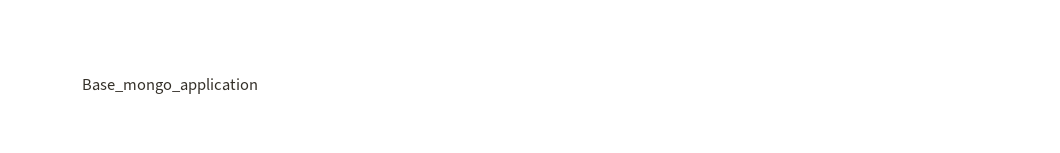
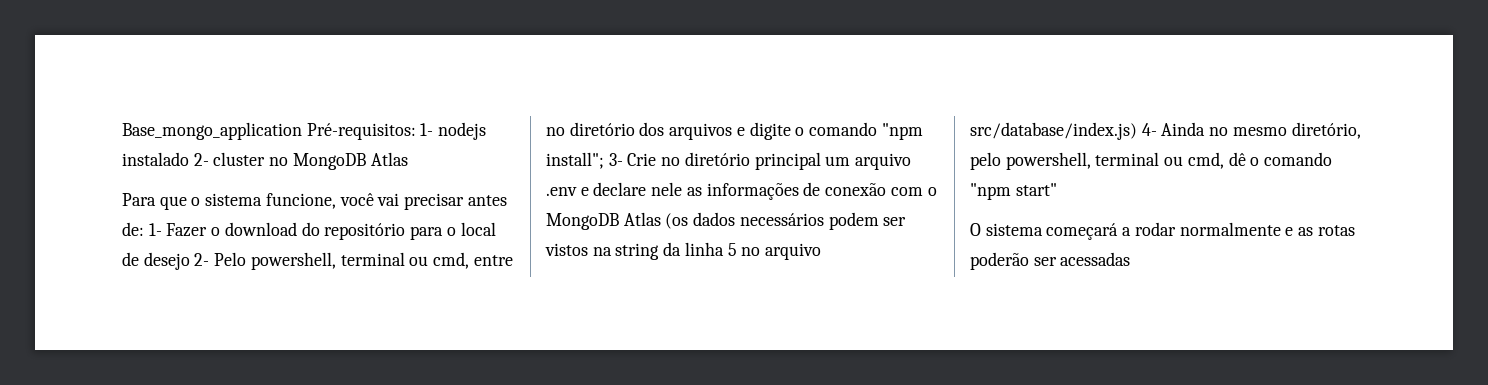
- Base_mongo_application
+ Base_mongo_application Pré-requisitos: 1- nodejs instalado 2- cluster no MongoDB Atlas
+ Para que o sistema funcione, você vai precisar antes de: 1- Fazer o download do repositório para o local de desejo 2- Pelo powershell, terminal ou cmd, entre no diretório dos arquivos e digite o comando "npm install"; 3- Crie no diretório principal um arquivo .env e declare nele as informações de conexão com o MongoDB Atlas (os dados necessários podem ser vistos na string da linha 5 no arquivo src/database/index.js) 4- Ainda no mesmo diretório, pelo powershell, terminal ou cmd, dê o comando "npm start"
+ O sistema começará a rodar normalmente e as rotas poderão ser acessadas

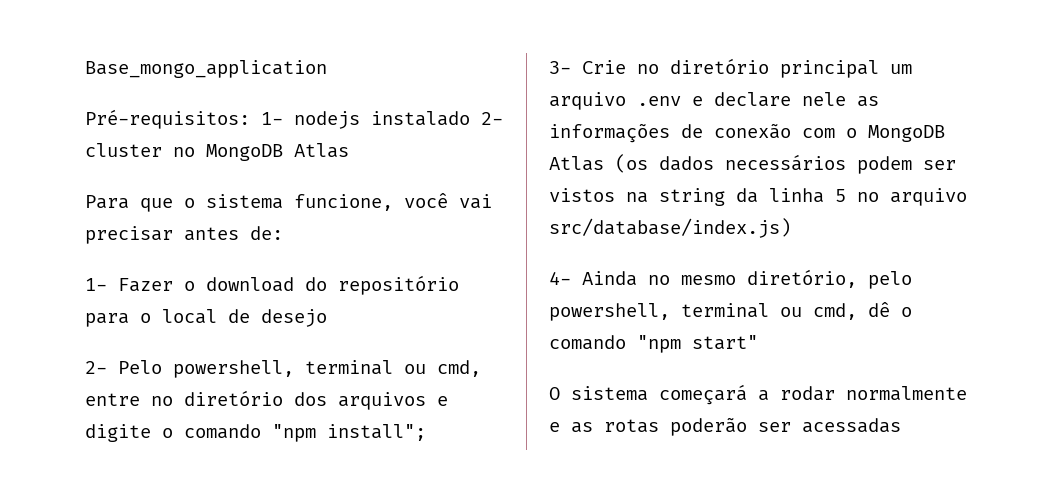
- Base_mongo_application Pré-requisitos: 1- nodejs instalado 2- cluster no MongoDB Atlas
+ Base_mongo_application
+ Pré-requisitos: 1- nodejs instalado 2- cluster no MongoDB Atlas
- Para que o sistema funcione, você vai precisar antes de: 1- Fazer o download do repositório para o local de desejo 2- Pelo powershell, terminal ou cmd, entre no diretório dos arquivos e digite o comando "npm install"; 3- Crie no diretório principal um arquivo .env e declare nele as informações de conexão com o MongoDB Atlas (os dados necessários podem ser vistos na string da linha 5 no arquivo src/database/index.js) 4- Ainda no mesmo diretório, pelo powershell, terminal ou cmd, dê o comando "npm start"
+ Para que o sistema funcione, você vai precisar antes de:
+ 1- Fazer o download do repositório para o local de desejo
+ 2- Pelo powershell, terminal ou cmd, entre no diretório dos arquivos e digite o comando "npm install";
+ 3- Crie no diretório principal um arquivo .env e declare nele as informações de conexão com o MongoDB Atlas (os dados necessários podem ser vistos na string da linha 5 no arquivo src/database/index.js)
+ 4- Ainda no mesmo diretório, pelo powershell, terminal ou cmd, dê o comando "npm start"

